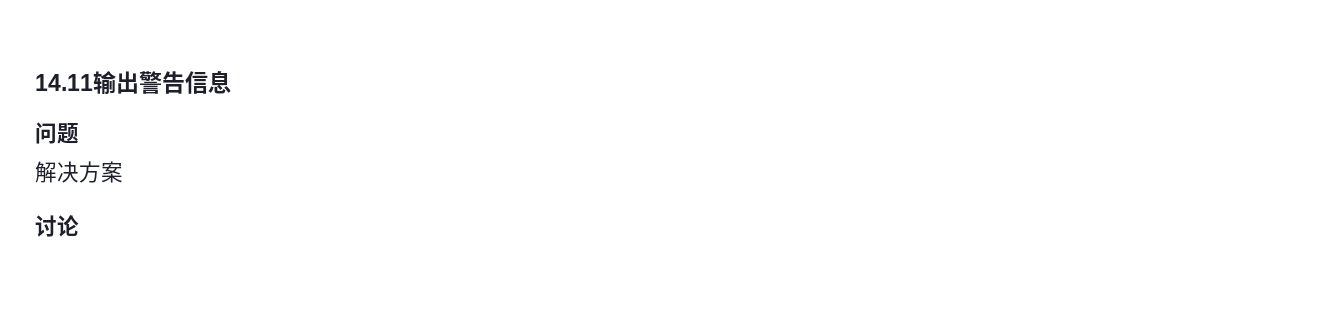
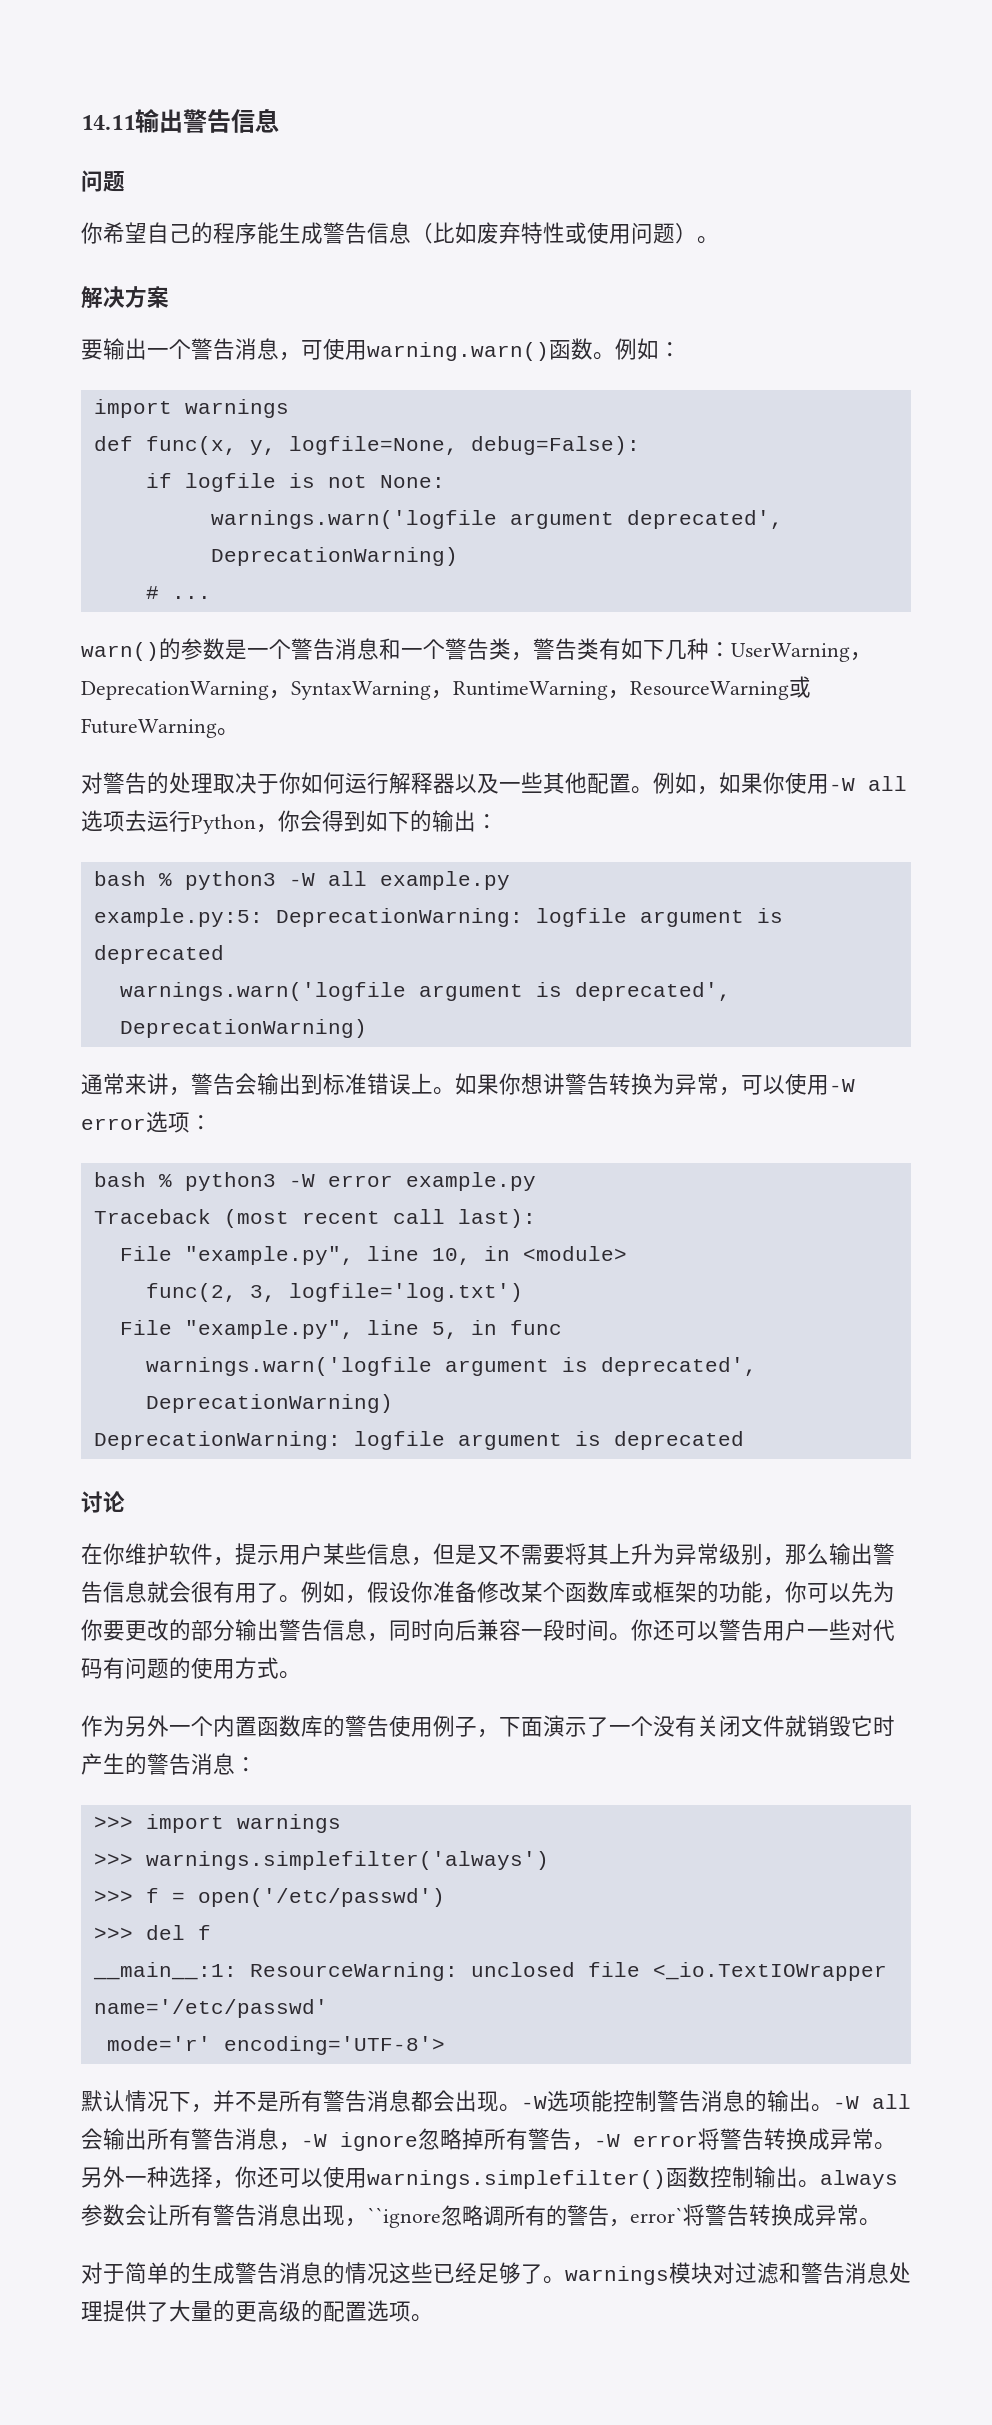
+ 你希望自己的程序能生成警告信息（比如废弃特性或使用问题）。
  解决方案
+ 要输出一个警告消息，可使用warning.warn()函数。例如：
+ import warnings
+ def func(x, y, logfile=None, debug=False):
+ if logfile is not None:
+ warnings.warn('logfile argument deprecated', DeprecationWarning)
+ # ...
+ warn()的参数是一个警告消息和一个警告类，警告类有如下几种：UserWarning，DeprecationWarning，SyntaxWarning，RuntimeWarning，ResourceWarning或FutureWarning。
+ 对警告的处理取决于你如何运行解释器以及一些其他配置。例如，如果你使用-W all选项去运行Python，你会得到如下的输出：
+ bash % python3 -W all example.py
+ example.py:5: DeprecationWarning: logfile argument is deprecated
+ warnings.warn('logfile argument is deprecated', DeprecationWarning)
+ 通常来讲，警告会输出到标准错误上。如果你想讲警告转换为异常，可以使用-W error选项：
+ bash % python3 -W error example.py
+ Traceback (most recent call last):
+ File "example.py", line 10, in <module>
+ func(2, 3, logfile='log.txt')
+ File "example.py", line 5, in func
+ warnings.warn('logfile argument is deprecated', DeprecationWarning)
+ DeprecationWarning: logfile argument is deprecated
  讨论
+ 在你维护软件，提示用户某些信息，但是又不需要将其上升为异常级别，那么输出警告信息就会很有用了。例如，假设你准备修改某个函数库或框架的功能，你可以先为你要更改的部分输出警告信息，同时向后兼容一段时间。你还可以警告用户一些对代码有问题的使用方式。
+ 作为另外一个内置函数库的警告使用例子，下面演示了一个没有关闭文件就销毁它时产生的警告消息：
+ >>> import warnings
+ >>> warnings.simplefilter('always')
+ >>> f = open('/etc/passwd')
+ >>> del f
+ __main__:1: ResourceWarning: unclosed file <_io.TextIOWrapper name='/etc/passwd'
+ mode='r' encoding='UTF-8'>
+ 默认情况下，并不是所有警告消息都会出现。-W选项能控制警告消息的输出。-W all会输出所有警告消息，-W ignore忽略掉所有警告，-W error将警告转换成异常。另外一种选择，你还可以使用warnings.simplefilter()函数控制输出。always参数会让所有警告消息出现，``ignore忽略调所有的警告，error`将警告转换成异常。
+ 对于简单的生成警告消息的情况这些已经足够了。warnings模块对过滤和警告消息处理提供了大量的更高级的配置选项。

